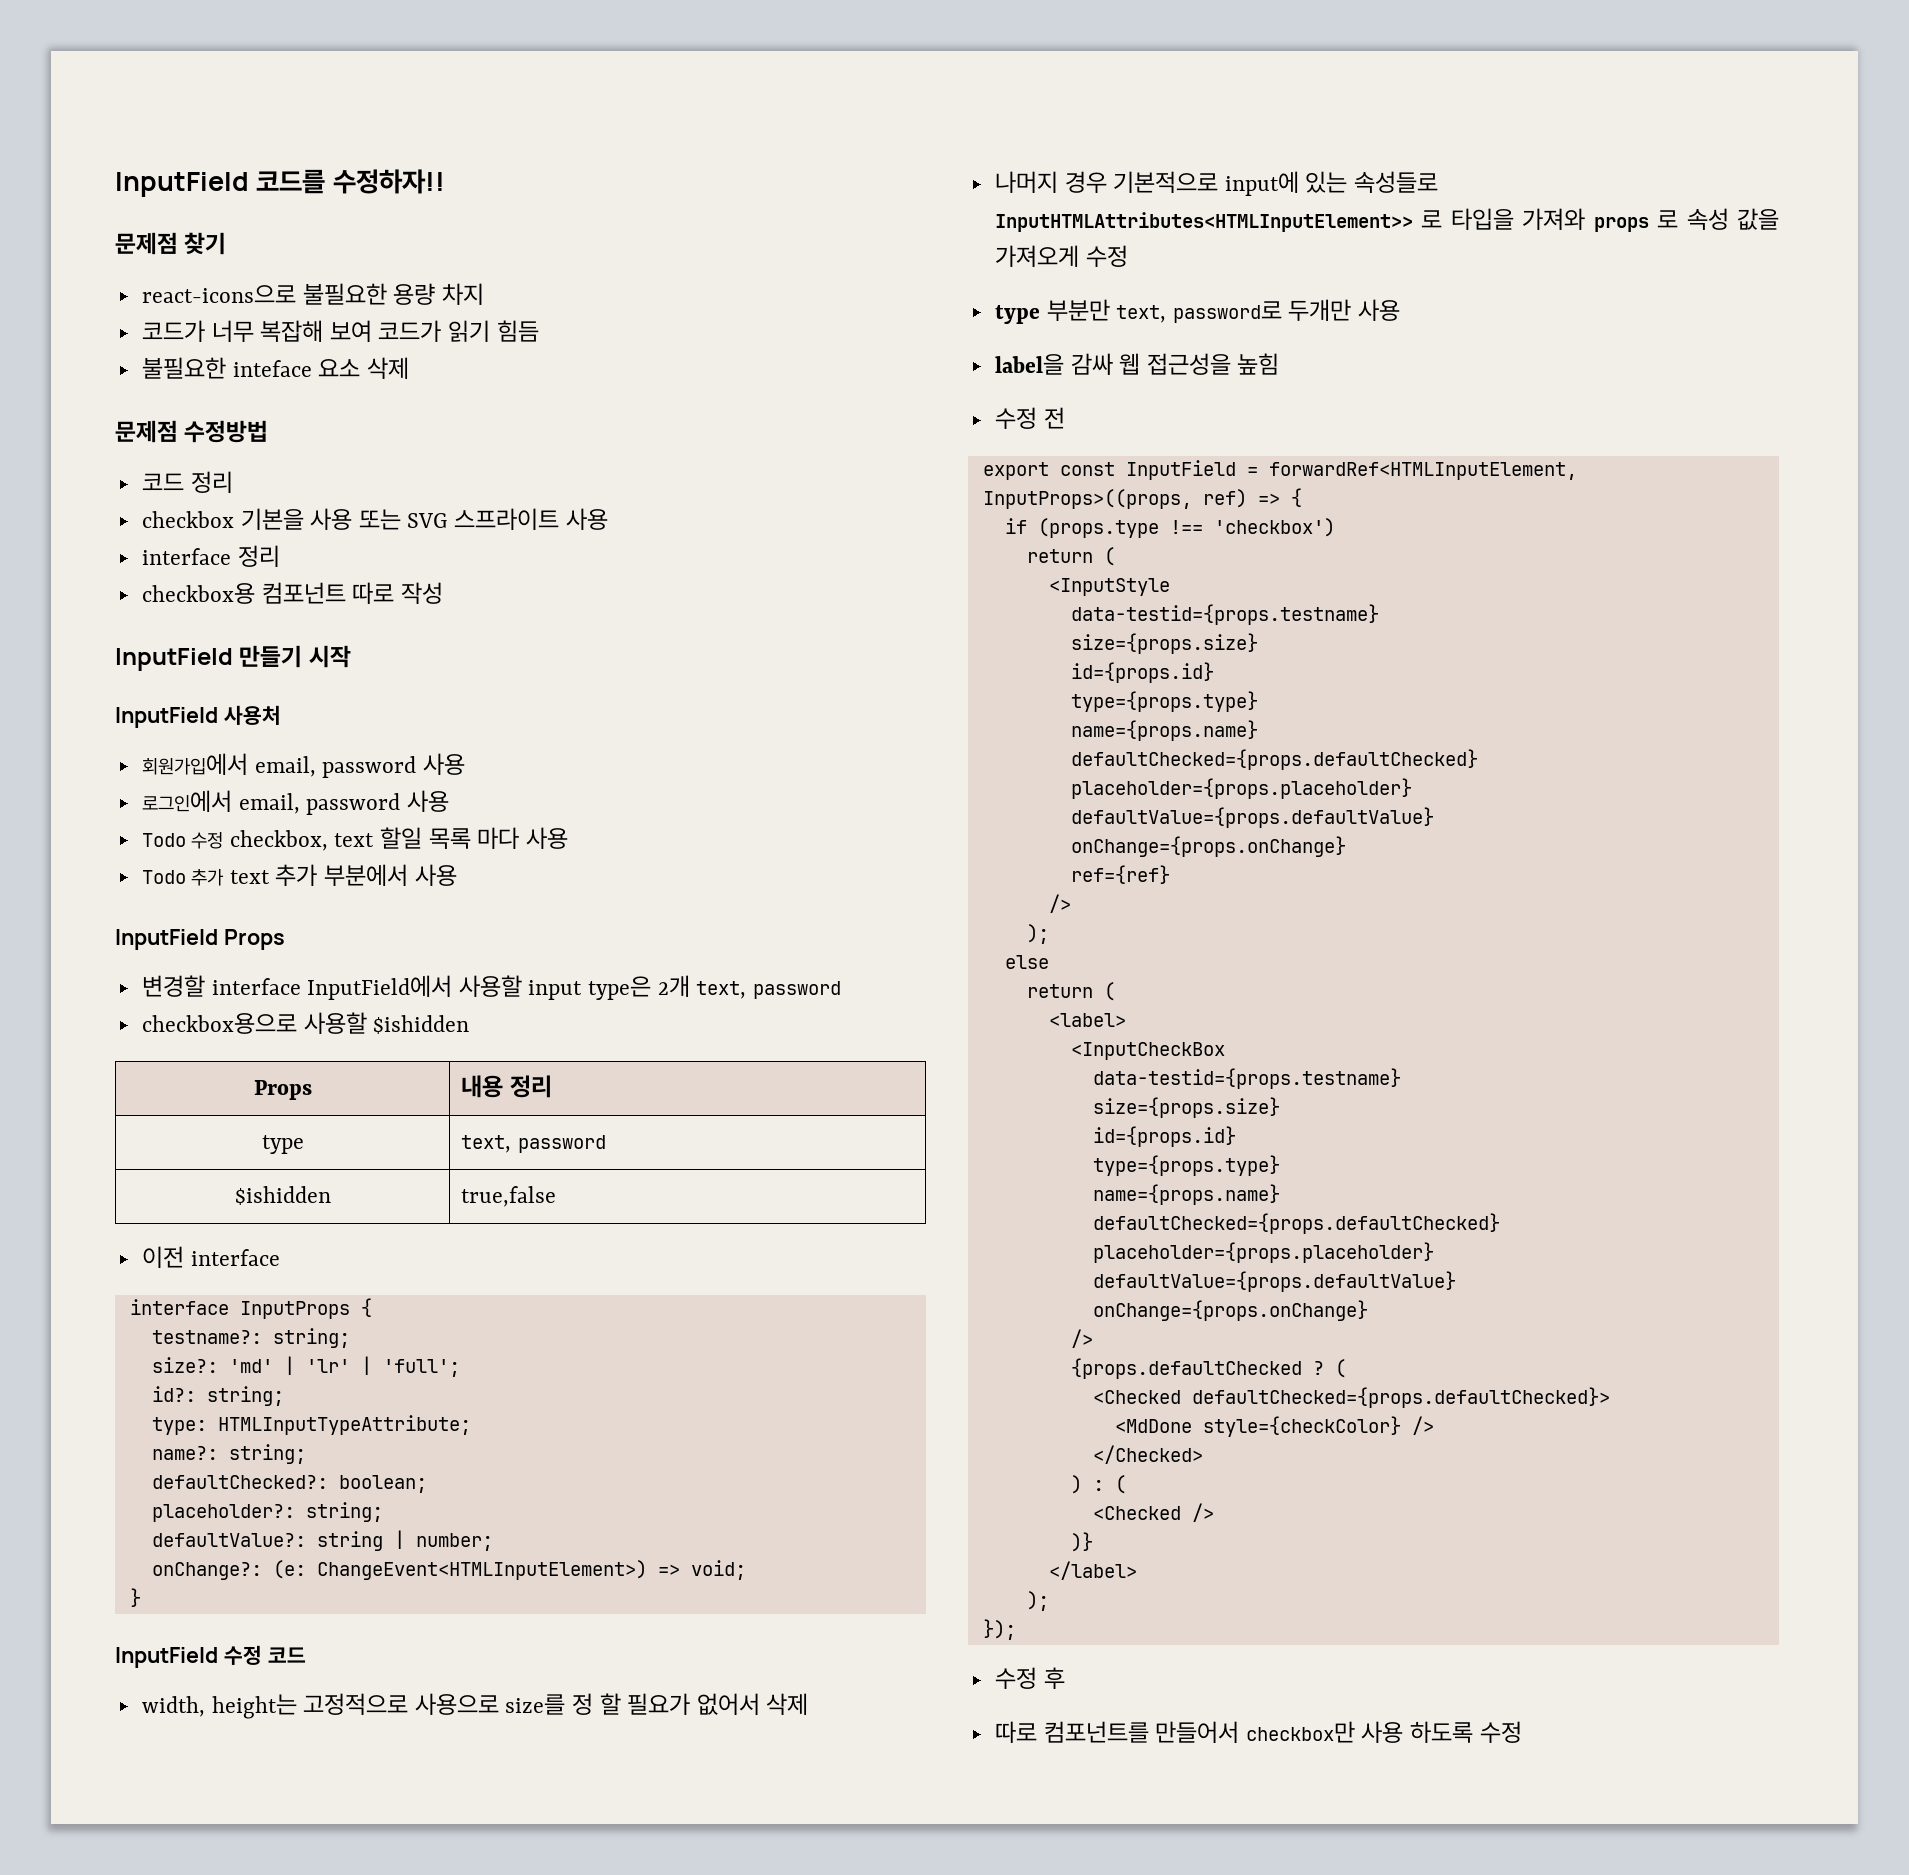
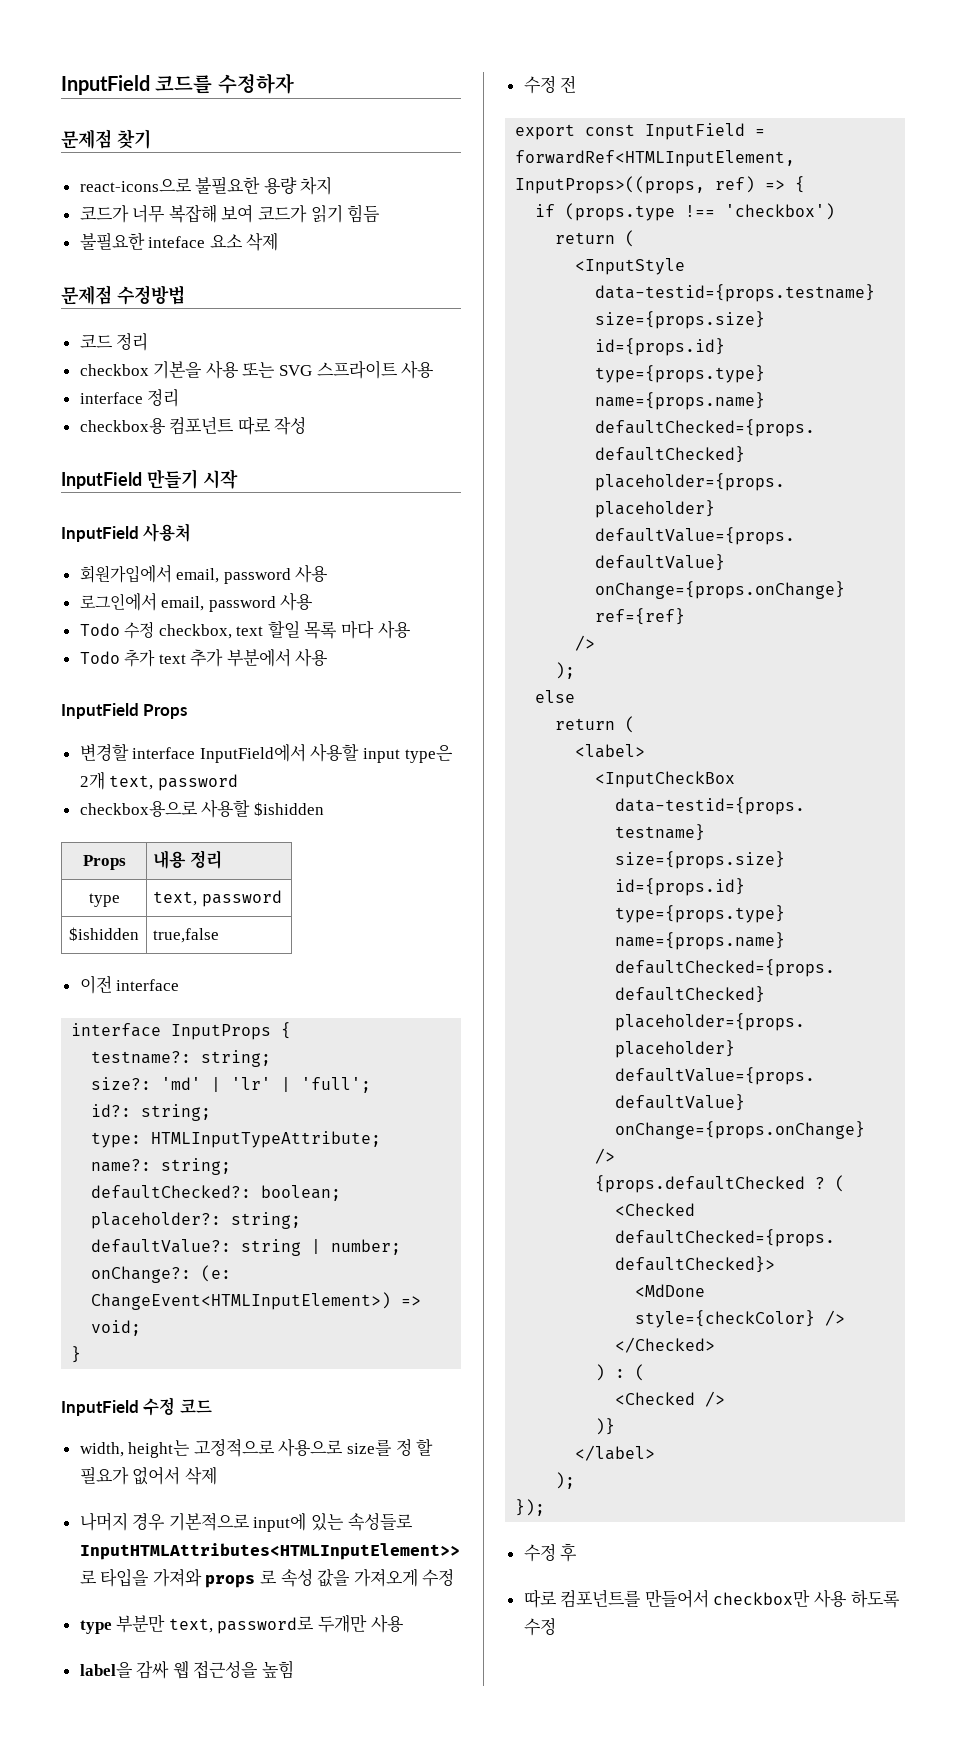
- InputField 코드를 수정하자!!
+ InputField 코드를 수정하자

